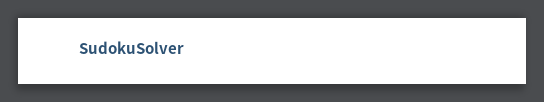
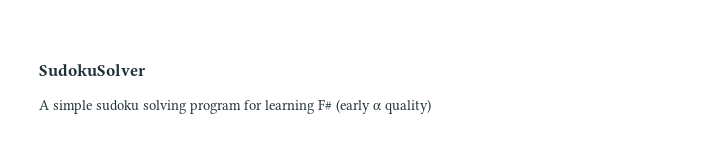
+ A simple sudoku solving program for learning F# (early α quality)

